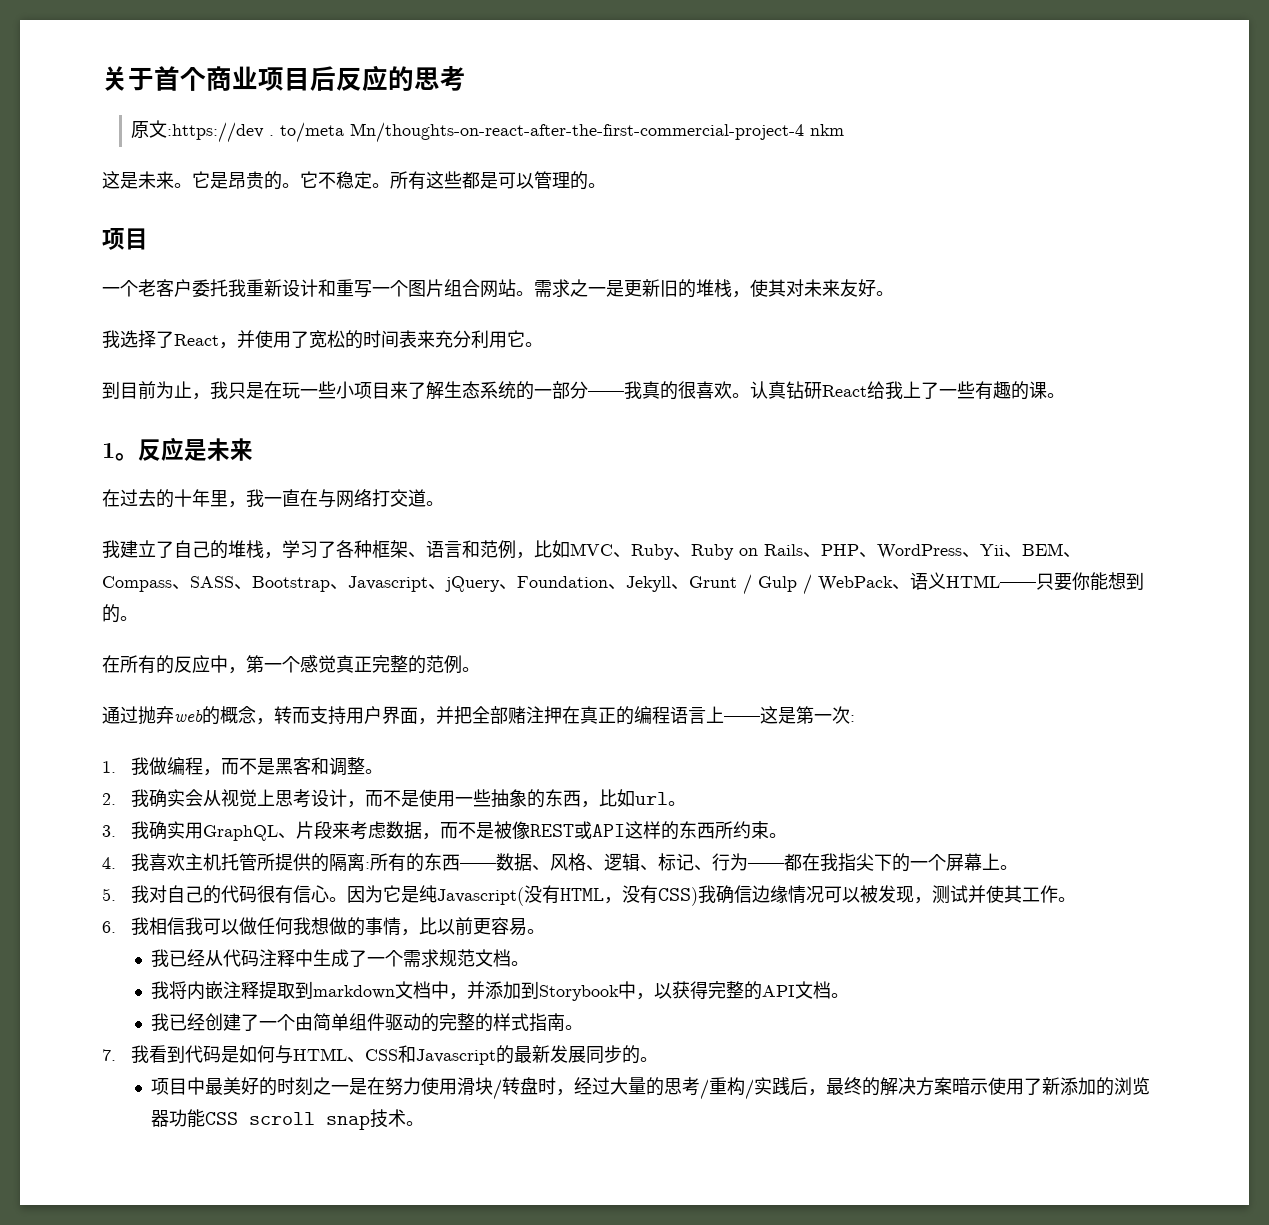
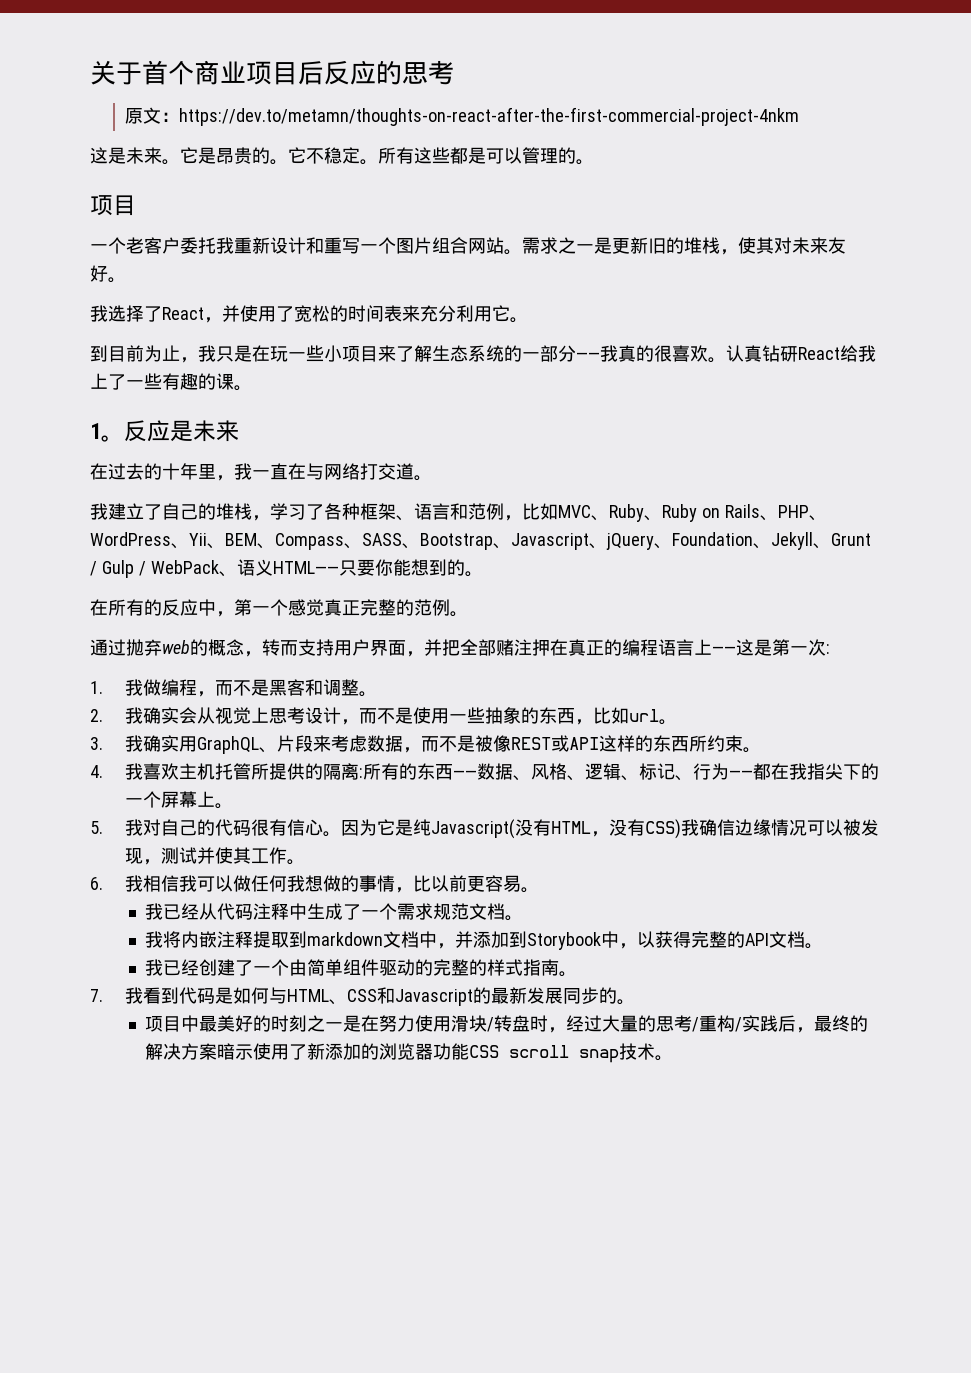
- 原文:https://dev . to/meta Mn/thoughts-on-react-after-the-first-commercial-project-4 nkm
+ 原文：https://dev.to/metamn/thoughts-on-react-after-the-first-commercial-project-4nkm

